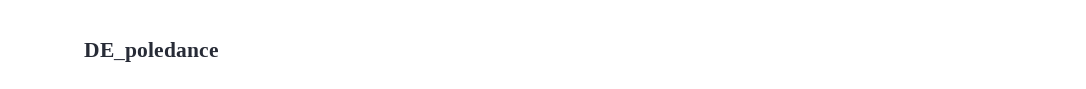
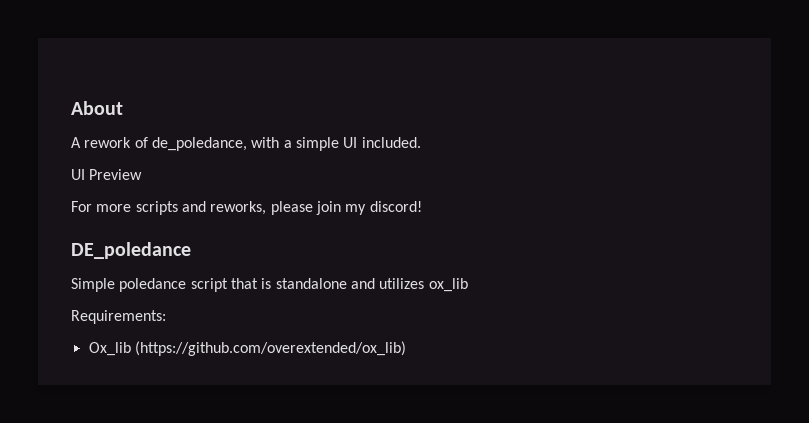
+ About
+ A rework of de_poledance, with a simple UI included.
+ UI Preview
+ For more scripts and reworks, please join my discord!
  DE_poledance
+ Simple poledance script that is standalone and utilizes ox_lib
+ Requirements:
+ Ox_lib (https://github.com/overextended/ox_lib)

